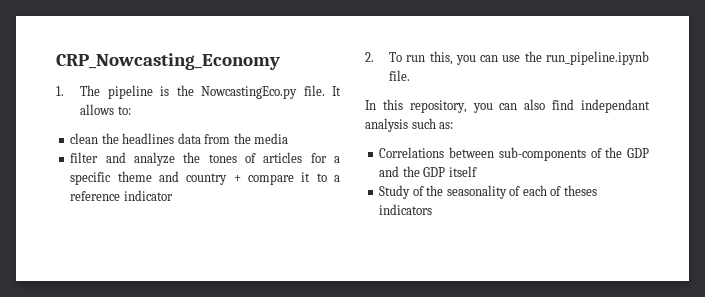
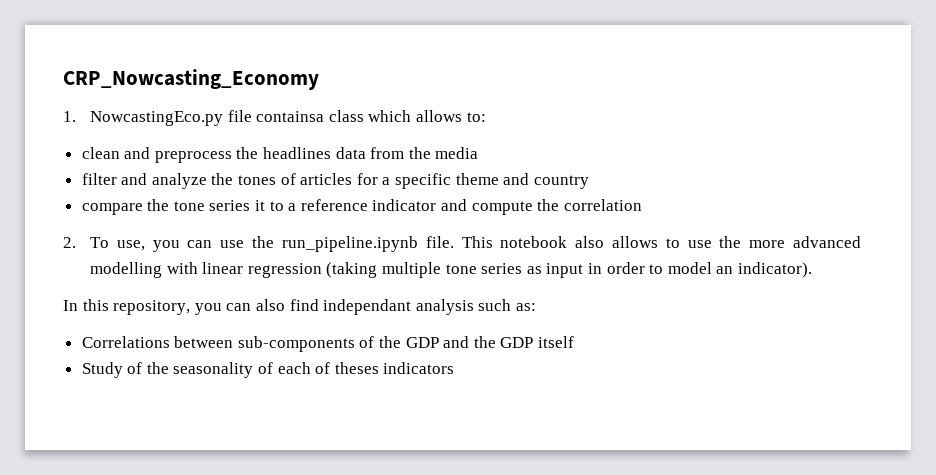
- 1. The pipeline is the NowcastingEco.py file. It allows to:
+ 1. NowcastingEco.py file containsa class which allows to:
- clean the headlines data from the media
+ clean and preprocess the headlines data from the media
- filter and analyze the tones of articles for a specific theme and country + compare it to a reference indicator
+ filter and analyze the tones of articles for a specific theme and country
+ compare the tone series it to a reference indicator and compute the correlation
- 2. To run this, you can use the run_pipeline.ipynb file.
+ 2. To use, you can use the run_pipeline.ipynb file. This notebook also allows to use the more advanced modelling with linear regression (taking multiple tone series as input in order to model an indicator).

